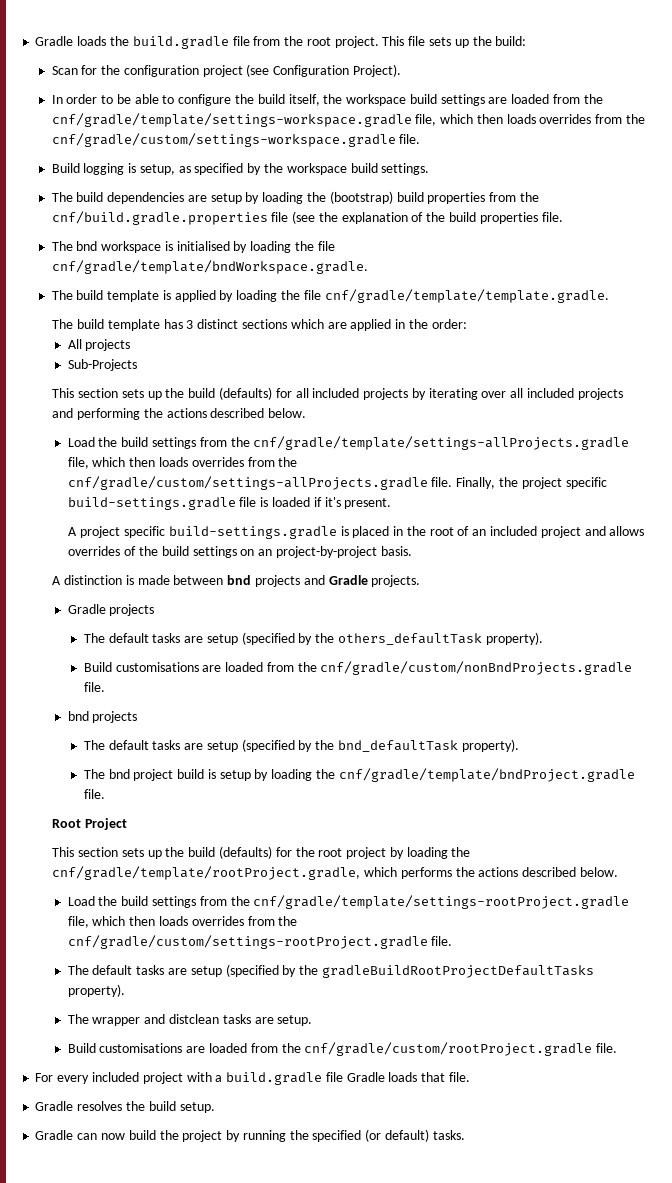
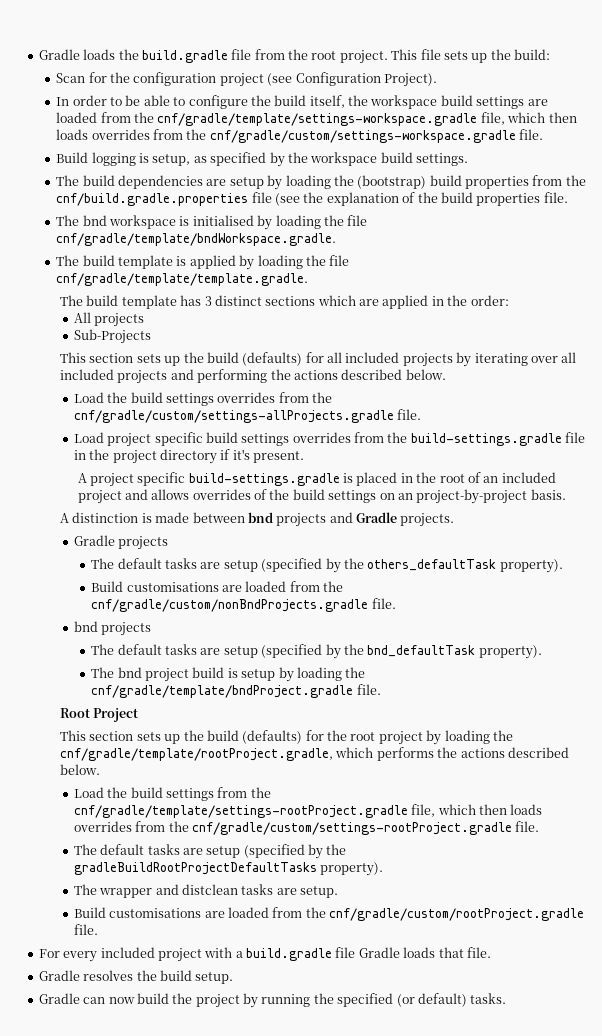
- Load the build settings from the cnf/gradle/template/settings-allProjects.gradle file, which then loads overrides from the cnf/gradle/custom/settings-allProjects.gradle file. Finally, the project specific build-settings.gradle file is loaded if it's present.
+ Load the build settings overrides from the cnf/gradle/custom/settings-allProjects.gradle file.
+ Load project specific build settings overrides from the build-settings.gradle file in the project directory if it's present.

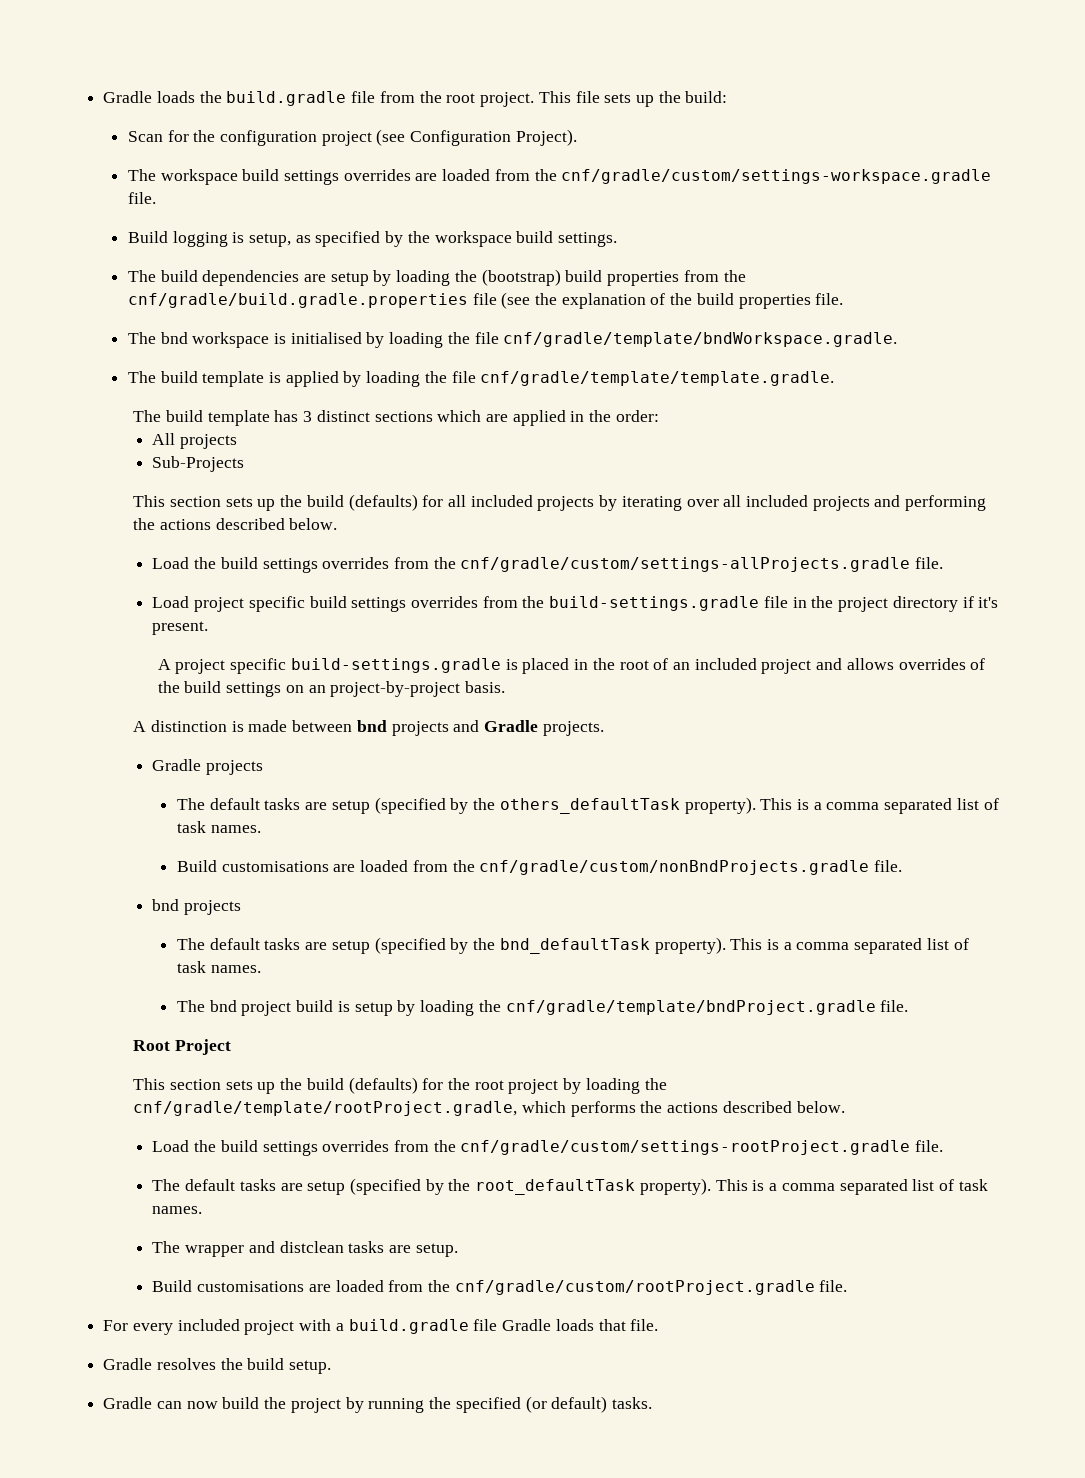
- In order to be able to configure the build itself, the workspace build settings are loaded from the cnf/gradle/template/settings-workspace.gradle file, which then loads overrides from the cnf/gradle/custom/settings-workspace.gradle file.
+ The workspace build settings overrides are loaded from the cnf/gradle/custom/settings-workspace.gradle file.
- The build dependencies are setup by loading the (bootstrap) build properties from the cnf/build.gradle.properties file (see the explanation of the build properties file.
+ The build dependencies are setup by loading the (bootstrap) build properties from the cnf/gradle/build.gradle.properties file (see the explanation of the build properties file.
- The default tasks are setup (specified by the others_defaultTask property).
+ The default tasks are setup (specified by the others_defaultTask property). This is a comma separated list of task names.
- The default tasks are setup (specified by the bnd_defaultTask property).
+ The default tasks are setup (specified by the bnd_defaultTask property). This is a comma separated list of task names.
- Load the build settings from the cnf/gradle/template/settings-rootProject.gradle file, which then loads overrides from the cnf/gradle/custom/settings-rootProject.gradle file.
+ Load the build settings overrides from the cnf/gradle/custom/settings-rootProject.gradle file.
- The default tasks are setup (specified by the gradleBuildRootProjectDefaultTasks property).
+ The default tasks are setup (specified by the root_defaultTask property). This is a comma separated list of task names.

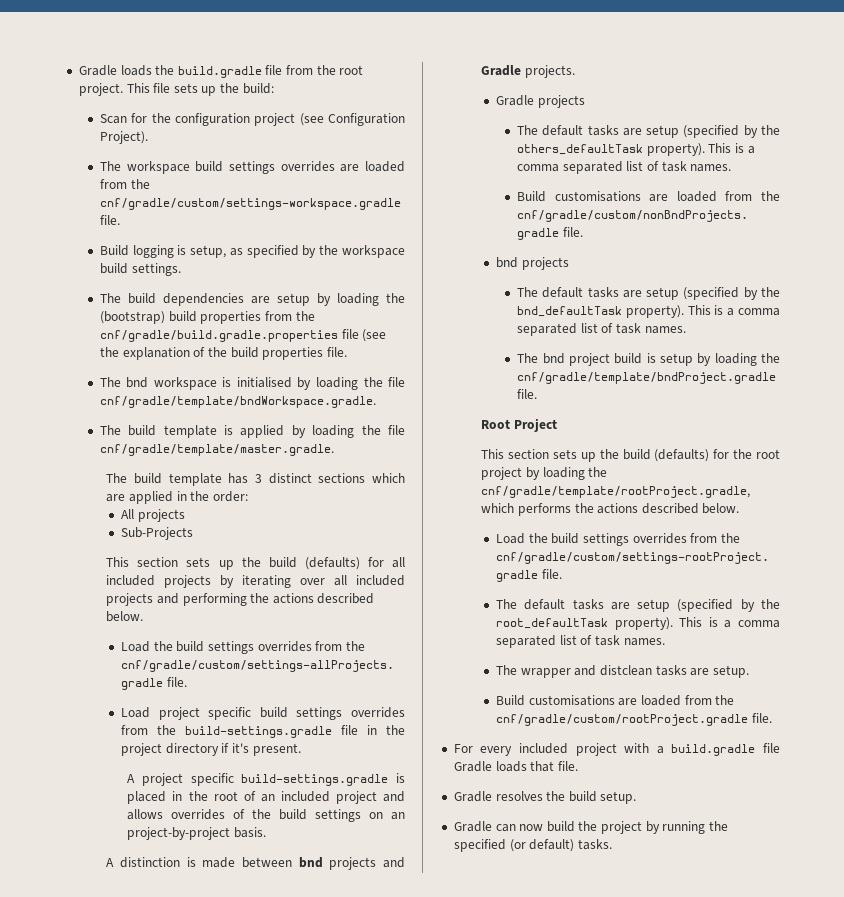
- The build template is applied by loading the file cnf/gradle/template/template.gradle.
+ The build template is applied by loading the file cnf/gradle/template/master.gradle.

